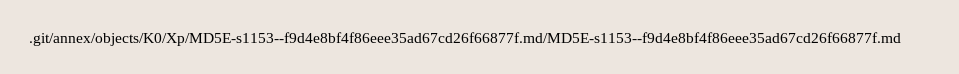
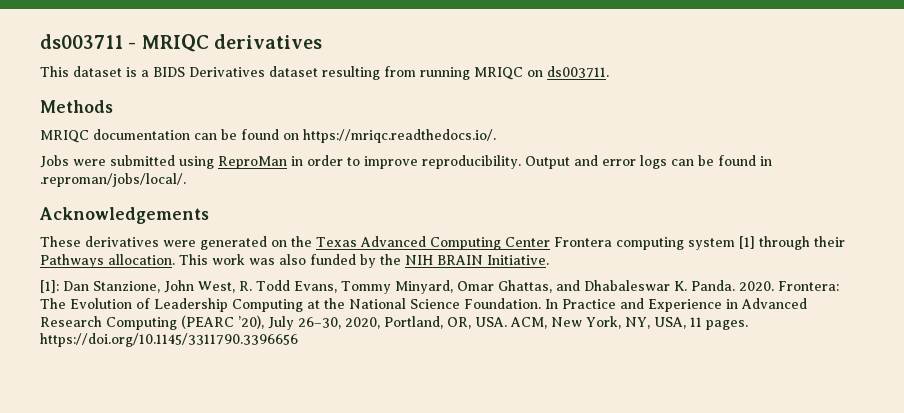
- .git/annex/objects/K0/Xp/MD5E-s1153--f9d4e8bf4f86eee35ad67cd26f66877f.md/MD5E-s1153--f9d4e8bf4f86eee35ad67cd26f66877f.md
+ ds003711 - MRIQC derivatives
+ This dataset is a BIDS Derivatives dataset resulting from running MRIQC on ds003711.
+ Methods
+ MRIQC documentation can be found on https://mriqc.readthedocs.io/.
+ Jobs were submitted using ReproMan in order to improve reproducibility. Output and error logs can be found in .reproman/jobs/local/.
+ Acknowledgements
+ These derivatives were generated on the Texas Advanced Computing Center Frontera computing system [1] through their Pathways allocation. This work was also funded by the NIH BRAIN Initiative.
+ [1]: Dan Stanzione, John West, R. Todd Evans, Tommy Minyard, Omar Ghattas, and Dhabaleswar K. Panda. 2020. Frontera: The Evolution of Leadership Computing at the National Science Foundation. In Practice and Experience in Advanced Research Computing (PEARC ’20), July 26–30, 2020, Portland, OR, USA. ACM, New York, NY, USA, 11 pages. https://doi.org/10.1145/3311790.3396656

